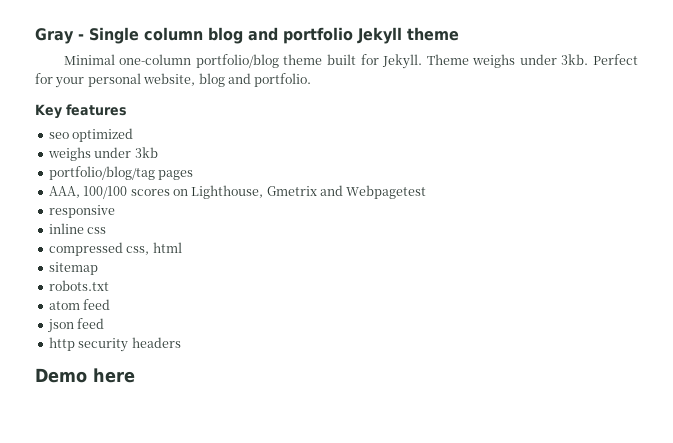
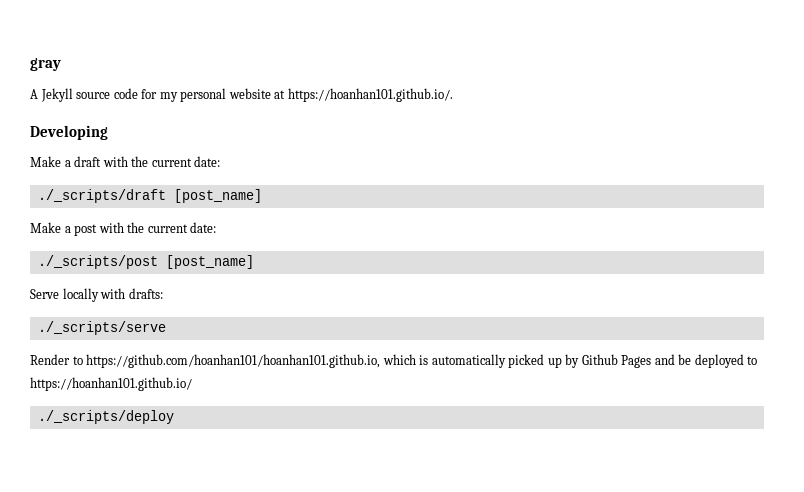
- Gray - Single column blog and portfolio Jekyll theme
- Minimal one-column portfolio/blog theme built for Jekyll. Theme weighs under 3kb. Perfect for your personal website, blog and portfolio.
- Key features
- seo optimized
- weighs under 3kb
- portfolio/blog/tag pages
- AAA, 100/100 scores on Lighthouse, Gmetrix and Webpagetest
- responsive
- inline css
- compressed css, html
- sitemap
- robots.txt
- atom feed
- json feed
- http security headers
- Demo here
+ gray
+ A Jekyll source code for my personal website at https://hoanhan101.github.io/.
+ Developing
+ Make a draft with the current date:
+ ./_scripts/draft [post_name]
+ Make a post with the current date:
+ ./_scripts/post [post_name]
+ Serve locally with drafts:
+ ./_scripts/serve
+ Render to https://github.com/hoanhan101/hoanhan101.github.io, which is automatically picked up by Github Pages and be deployed to https://hoanhan101.github.io/
+ ./_scripts/deploy

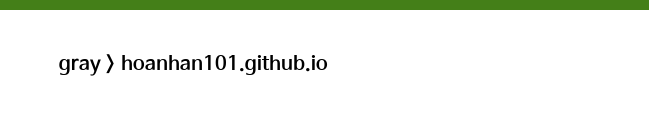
- gray
- A Jekyll source code for my personal website at https://hoanhan101.github.io/.
- Developing
- Make a draft with the current date:
- ./_scripts/draft [post_name]
- Make a post with the current date:
- ./_scripts/post [post_name]
- Serve locally with drafts:
- ./_scripts/serve
- Render to https://github.com/hoanhan101/hoanhan101.github.io, which is automatically picked up by Github Pages and be deployed to https://hoanhan101.github.io/
- ./_scripts/deploy
+ gray > hoanhan101.github.io

